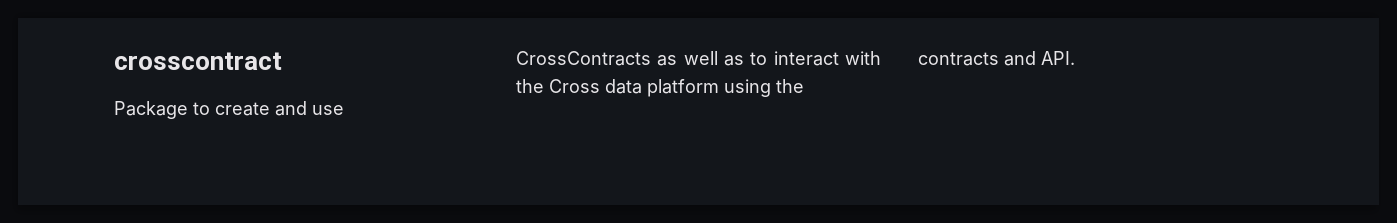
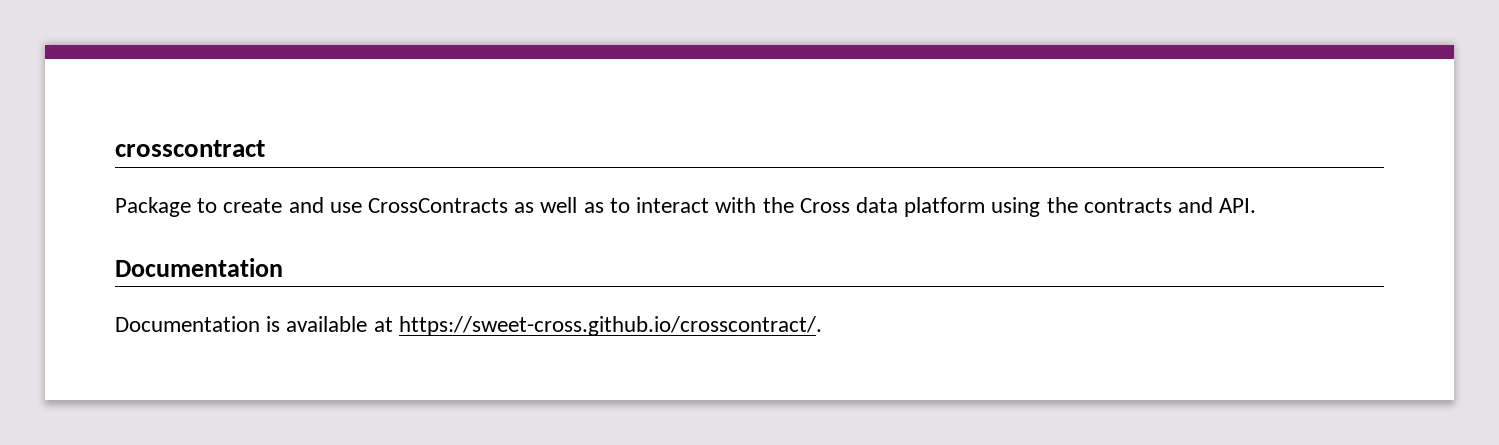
  Package to create and use CrossContracts as well as to interact with the Cross data platform using the contracts and API.
+ Documentation
+ Documentation is available at https://sweet-cross.github.io/crosscontract/.

